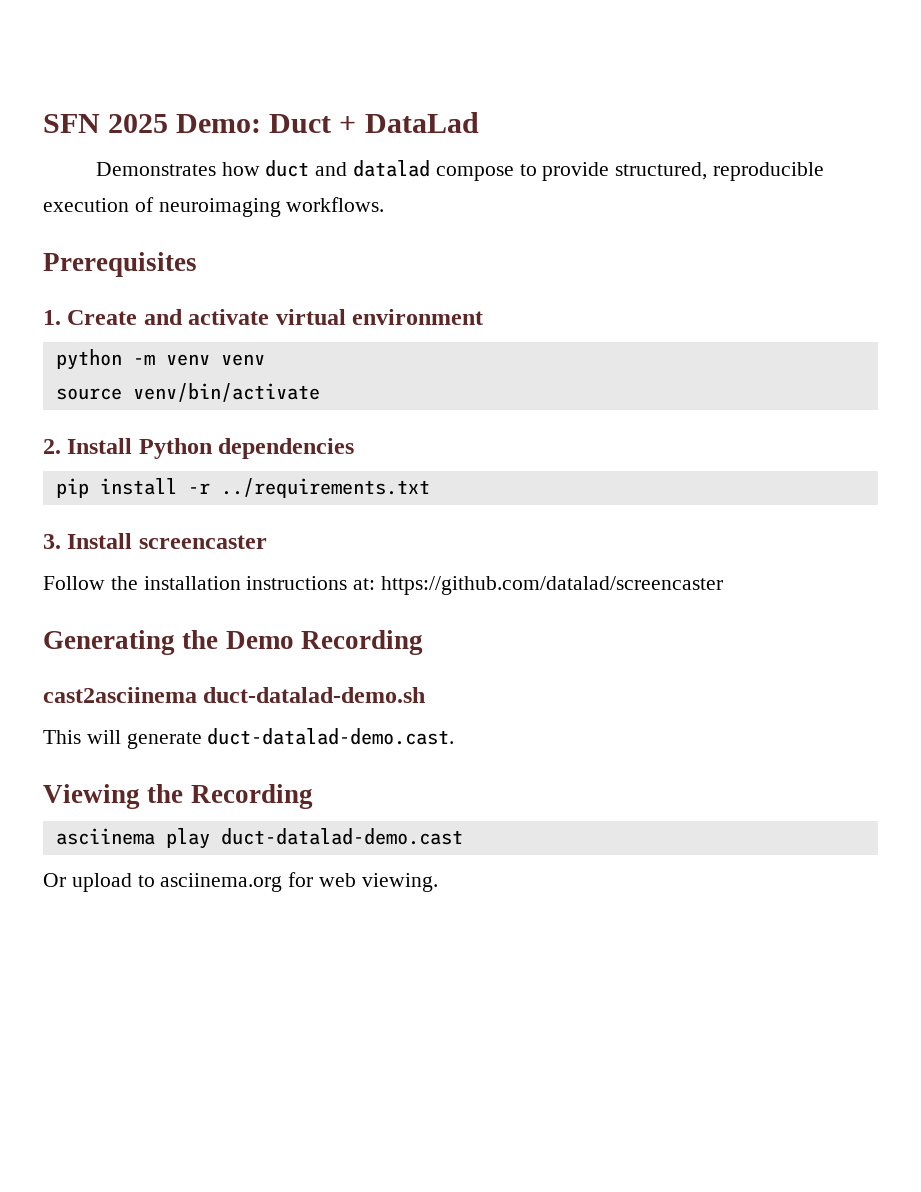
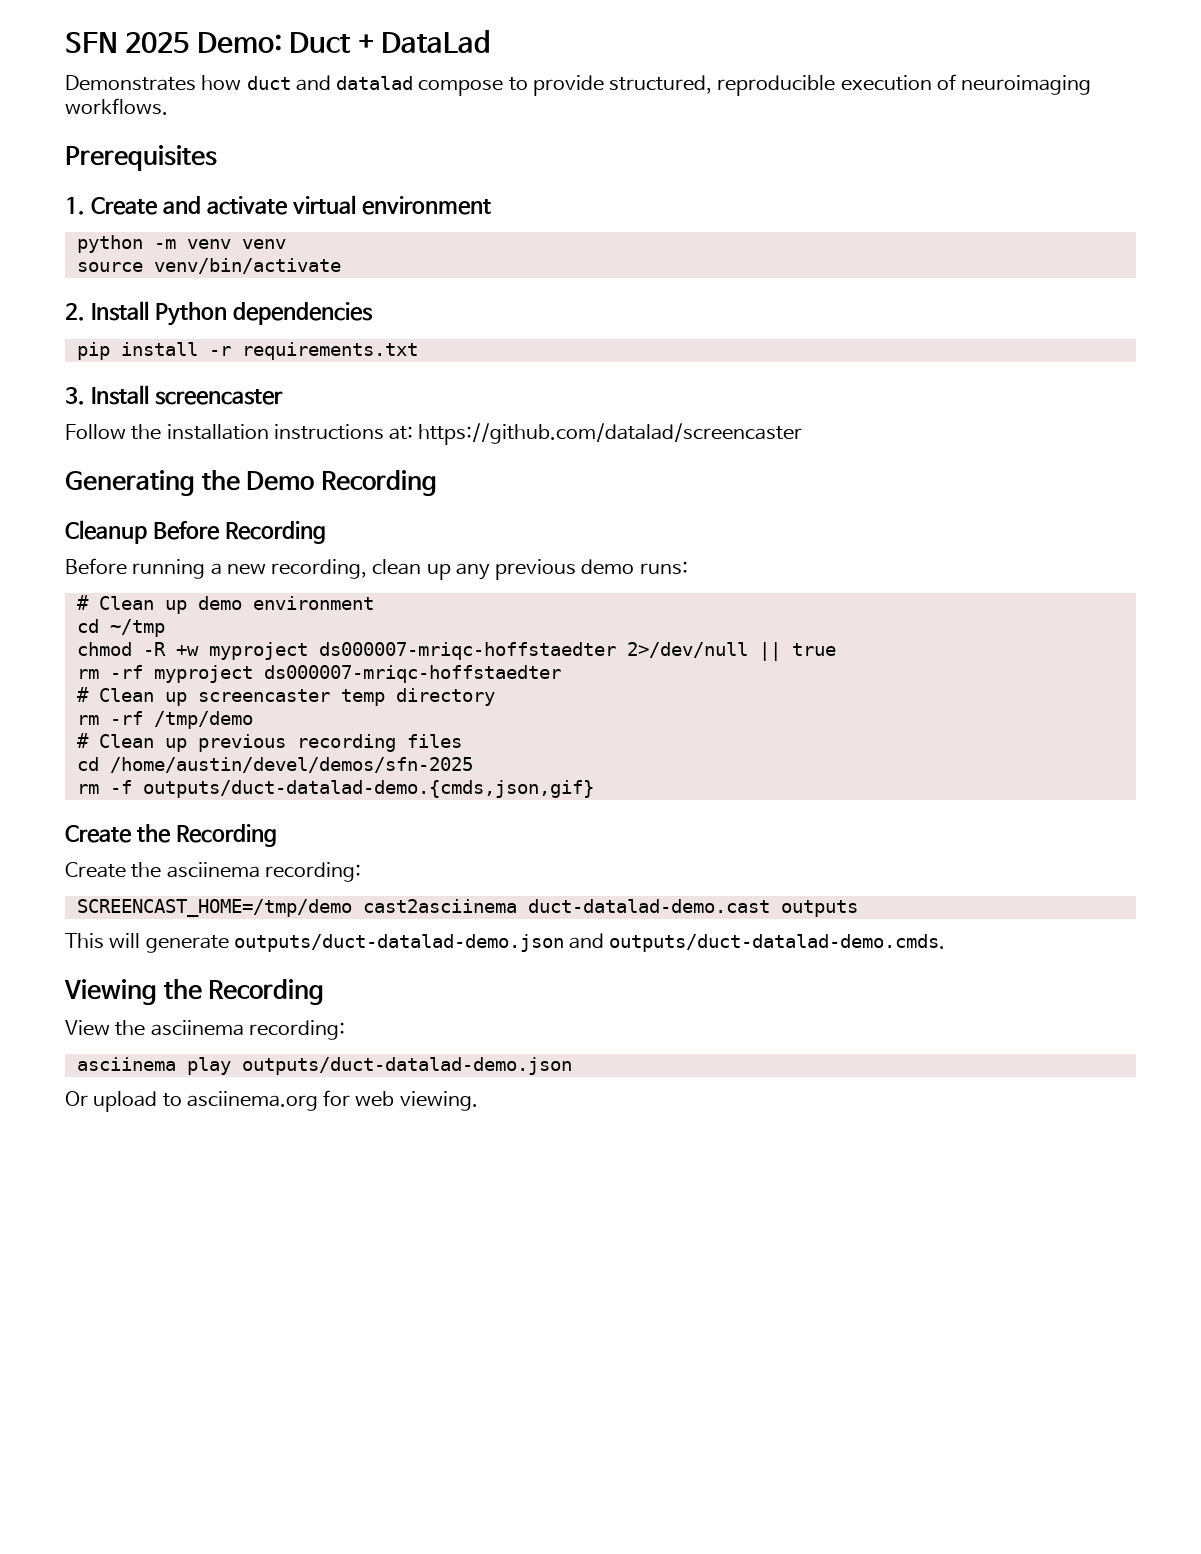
- pip install -r ../requirements.txt
+ pip install -r requirements.txt
- cast2asciinema duct-datalad-demo.sh
+ Cleanup Before Recording
+ Before running a new recording, clean up any previous demo runs:
+ # Clean up demo environment
+ cd ~/tmp
+ chmod -R +w myproject ds000007-mriqc-hoffstaedter 2>/dev/null || true
+ rm -rf myproject ds000007-mriqc-hoffstaedter
+ # Clean up screencaster temp directory
+ rm -rf /tmp/demo
+ # Clean up previous recording files
+ cd /home/austin/devel/demos/sfn-2025
+ rm -f outputs/duct-datalad-demo.{cmds,json,gif}
+ Create the Recording
+ Create the asciinema recording:
+ SCREENCAST_HOME=/tmp/demo cast2asciinema duct-datalad-demo.cast outputs
- This will generate duct-datalad-demo.cast.
+ This will generate outputs/duct-datalad-demo.json and outputs/duct-datalad-demo.cmds.
+ View the asciinema recording:
- asciinema play duct-datalad-demo.cast
+ asciinema play outputs/duct-datalad-demo.json

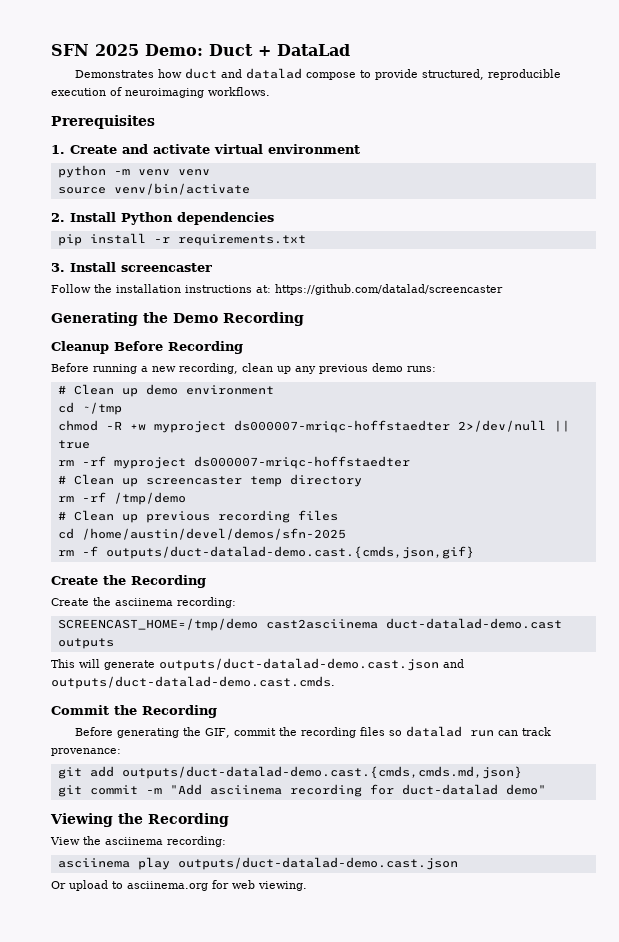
- rm -f outputs/duct-datalad-demo.{cmds,json,gif}
+ rm -f outputs/duct-datalad-demo.cast.{cmds,json,gif}
- This will generate outputs/duct-datalad-demo.json and outputs/duct-datalad-demo.cmds.
+ This will generate outputs/duct-datalad-demo.cast.json and outputs/duct-datalad-demo.cast.cmds.
+ Commit the Recording
+ Before generating the GIF, commit the recording files so datalad run can track provenance:
+ git add outputs/duct-datalad-demo.cast.{cmds,cmds.md,json}
+ git commit -m "Add asciinema recording for duct-datalad demo"
- asciinema play outputs/duct-datalad-demo.json
+ asciinema play outputs/duct-datalad-demo.cast.json

